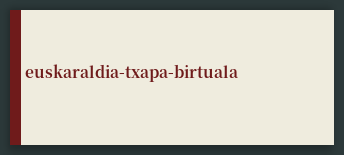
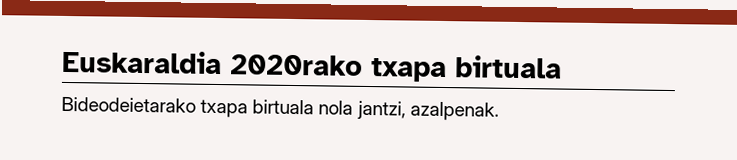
- euskaraldia-txapa-birtuala
+ Euskaraldia 2020rako txapa birtuala
+ Bideodeietarako txapa birtuala nola jantzi, azalpenak.

